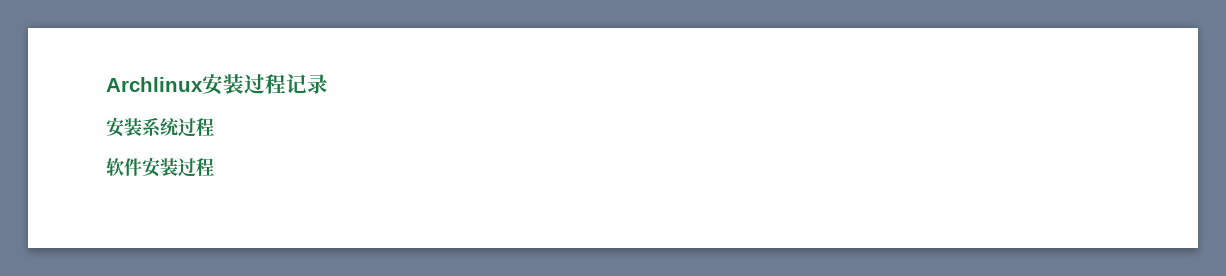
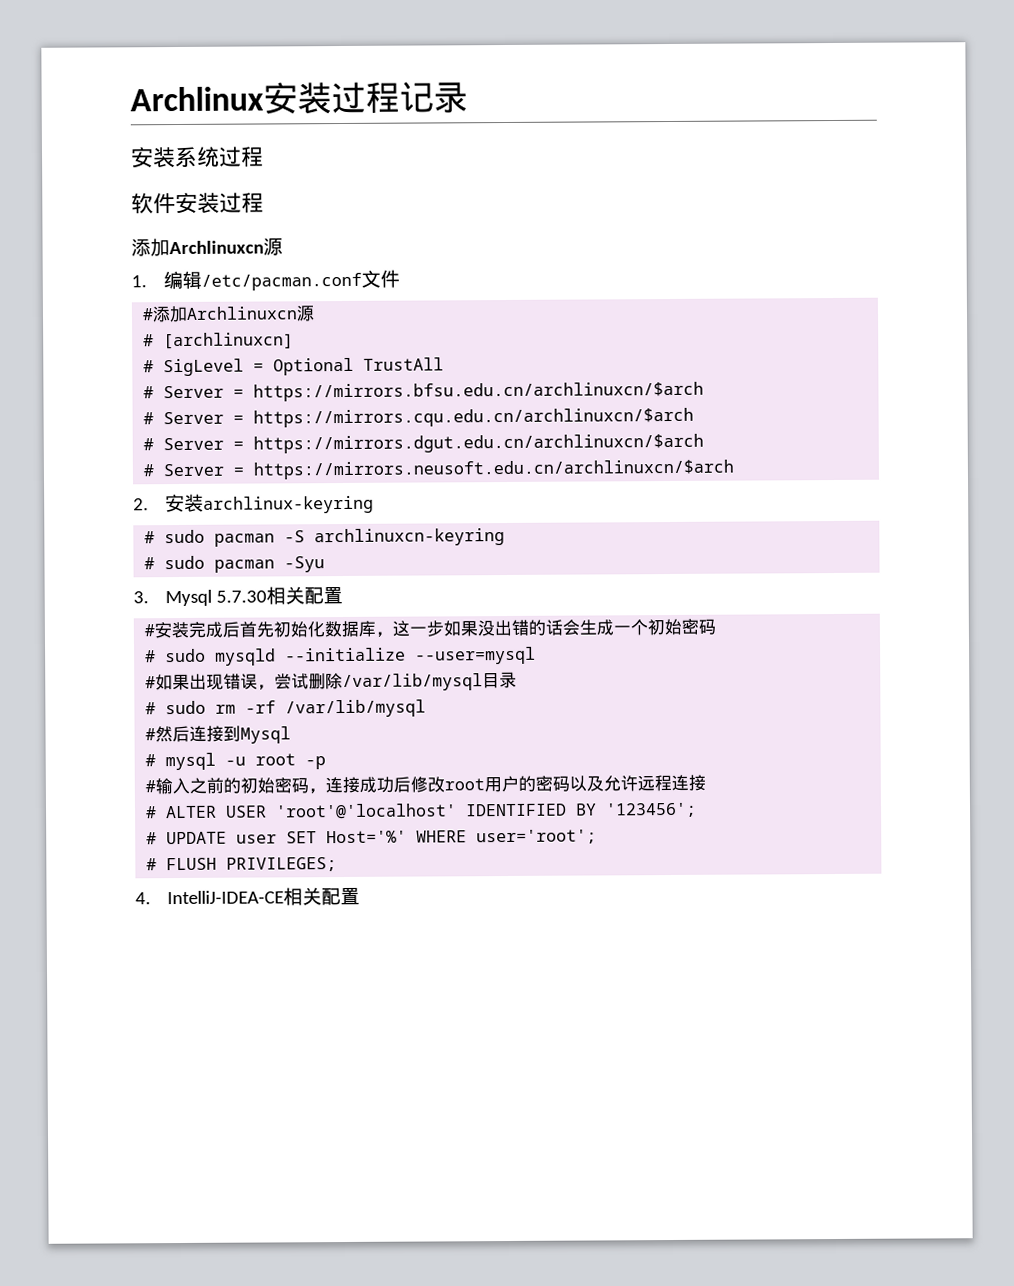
  软件安装过程
+ 添加Archlinuxcn源
+ 1.编辑/etc/pacman.conf文件
+ #添加Archlinuxcn源
+ # [archlinuxcn]
+ # SigLevel = Optional TrustAll
+ # Server = https://mirrors.bfsu.edu.cn/archlinuxcn/$arch
+ # Server = https://mirrors.cqu.edu.cn/archlinuxcn/$arch
+ # Server = https://mirrors.dgut.edu.cn/archlinuxcn/$arch
+ # Server = https://mirrors.neusoft.edu.cn/archlinuxcn/$arch
+ 2.安装archlinux-keyring
+ # sudo pacman -S archlinuxcn-keyring
+ # sudo pacman -Syu
+ 3. Mysql 5.7.30相关配置
+ #安装完成后首先初始化数据库，这一步如果没出错的话会生成一个初始密码
+ # sudo mysqld --initialize --user=mysql
+ #如果出现错误，尝试删除/var/lib/mysql目录
+ # sudo rm -rf /var/lib/mysql
+ #然后连接到Mysql
+ # mysql -u root -p
+ #输入之前的初始密码，连接成功后修改root用户的密码以及允许远程连接
+ # ALTER USER 'root'@'localhost' IDENTIFIED BY '123456';
+ # UPDATE user SET Host='%' WHERE user='root';
+ # FLUSH PRIVILEGES;
+ 4. IntelliJ-IDEA-CE相关配置

